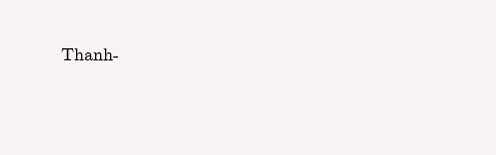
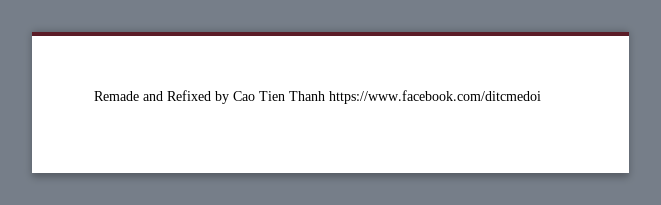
- Thanh-
+ Remade and Refixed by Cao Tien Thanh https://www.facebook.com/ditcmedoi

